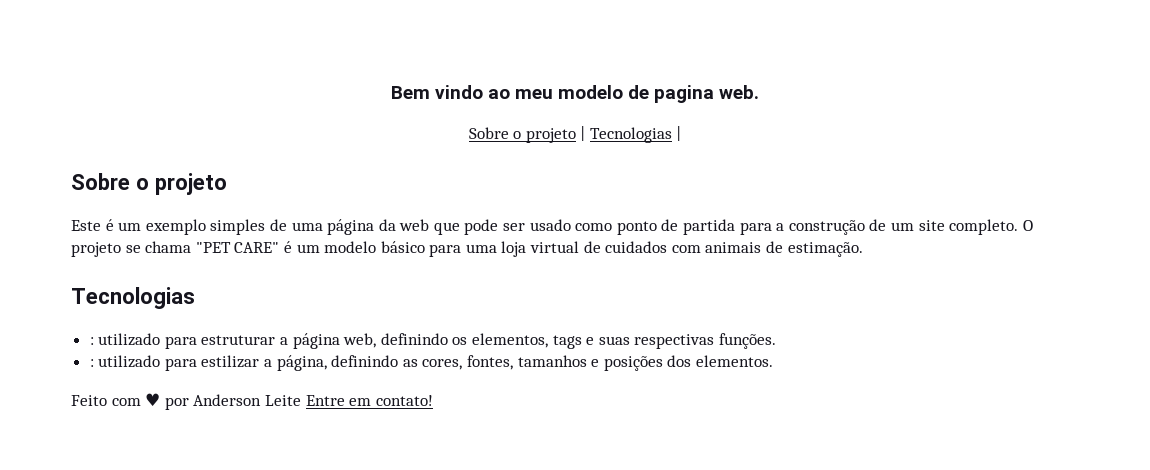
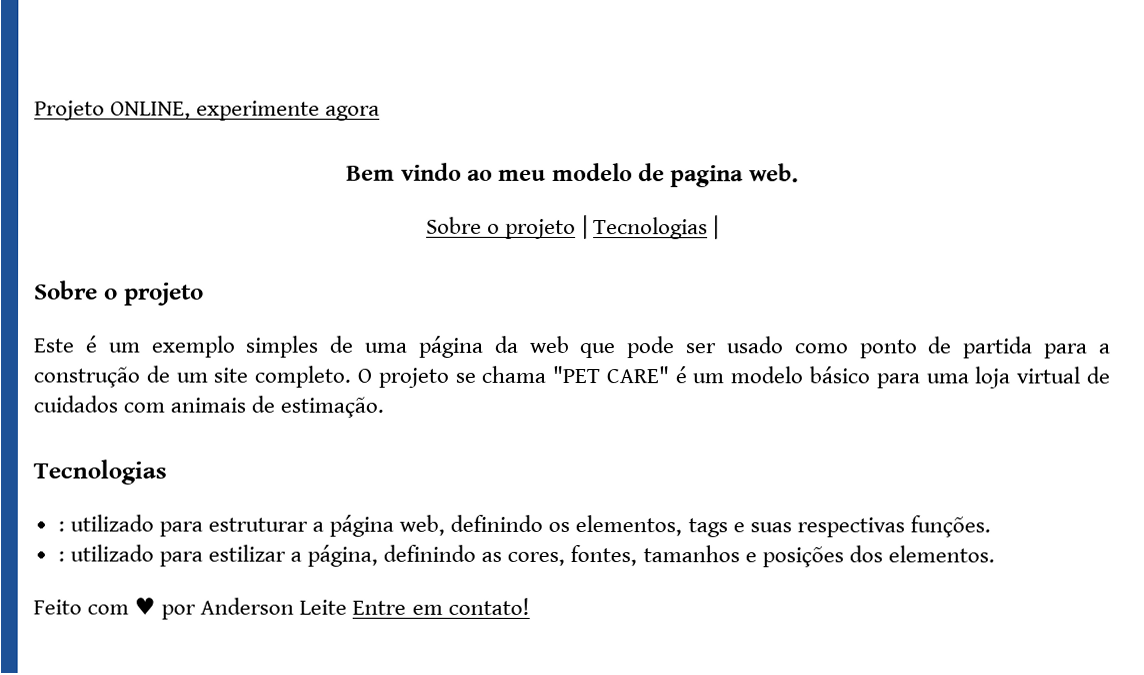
+ Projeto ONLINE, experimente agora

